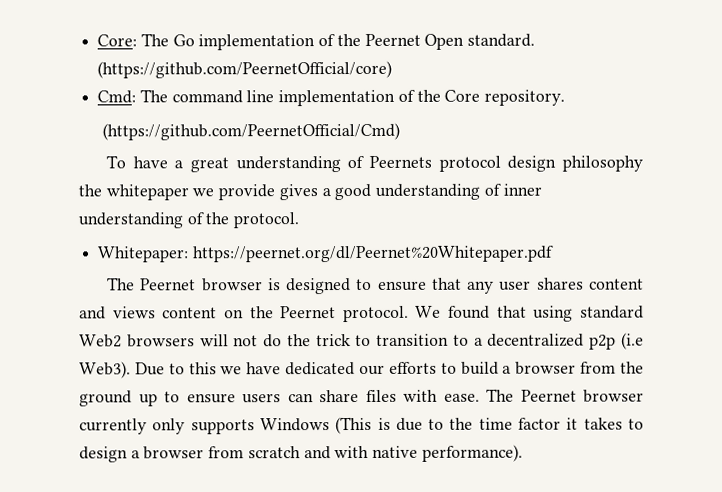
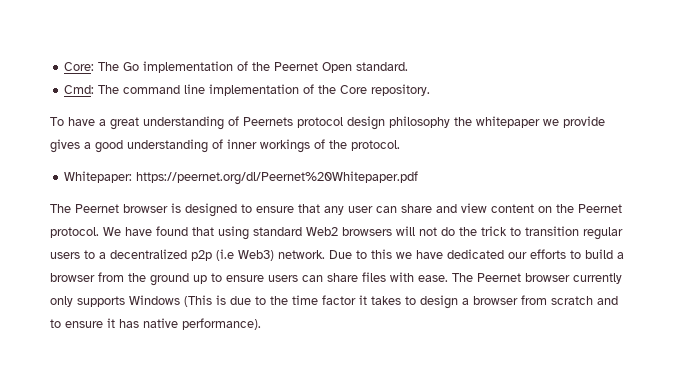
- (https://github.com/PeernetOfficial/core)
- (https://github.com/PeernetOfficial/Cmd)
- To have a great understanding of Peernets protocol design philosophy the whitepaper we provide gives a good understanding of inner understanding of the protocol.
+ To have a great understanding of Peernets protocol design philosophy the whitepaper we provide gives a good understanding of inner workings of the protocol.
- The Peernet browser is designed to ensure that any user shares content and views content on the Peernet protocol.
+ The Peernet browser is designed to ensure that any user can share and view content on the Peernet protocol.
- We found that using standard Web2 browsers will not do the trick to transition to a decentralized p2p (i.e Web3).
+ We have found that using standard Web2 browsers will not do the trick to transition regular users to a decentralized p2p (i.e Web3) network.
- The Peernet browser currently only supports Windows (This is due to the time factor it takes to design a browser from scratch and with native performance).
+ The Peernet browser currently only supports Windows (This is due to the time factor it takes to design a browser from scratch and to ensure it has native performance).

